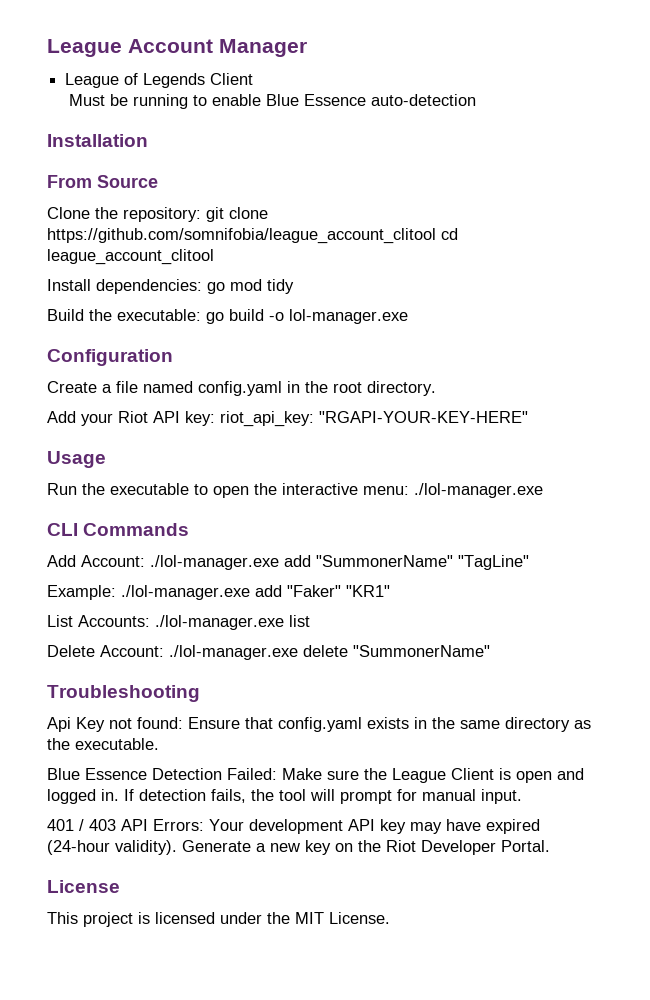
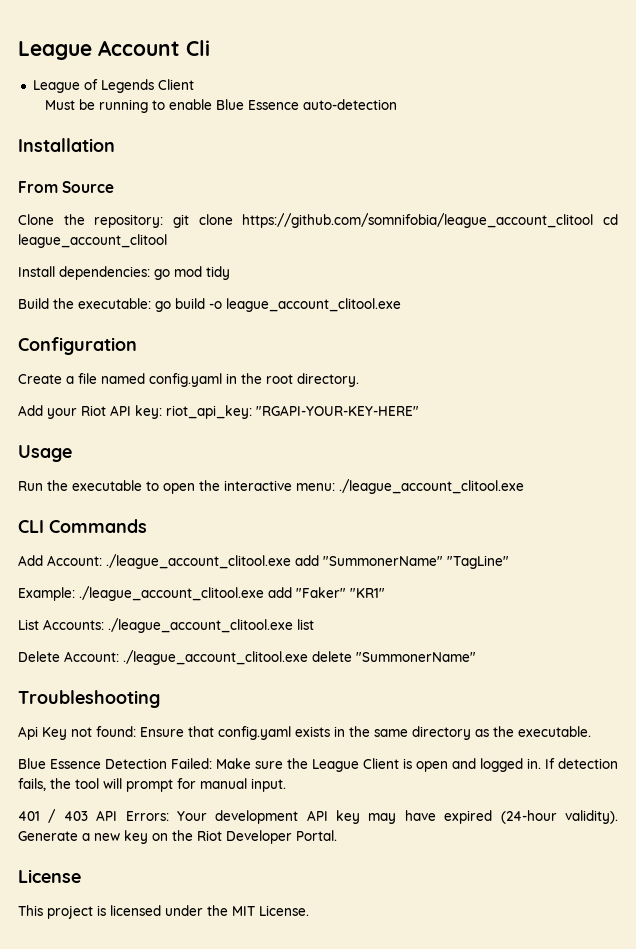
- League Account Manager
+ League Account Cli
- Build the executable: go build -o lol-manager.exe
+ Build the executable: go build -o league_account_clitool.exe
- Run the executable to open the interactive menu: ./lol-manager.exe
+ Run the executable to open the interactive menu: ./league_account_clitool.exe
- Add Account: ./lol-manager.exe add "SummonerName" "TagLine"
+ Add Account: ./league_account_clitool.exe add "SummonerName" "TagLine"
- Example: ./lol-manager.exe add "Faker" "KR1"
+ Example: ./league_account_clitool.exe add "Faker" "KR1"
- List Accounts: ./lol-manager.exe list
+ List Accounts: ./league_account_clitool.exe list
- Delete Account: ./lol-manager.exe delete "SummonerName"
+ Delete Account: ./league_account_clitool.exe delete "SummonerName"

